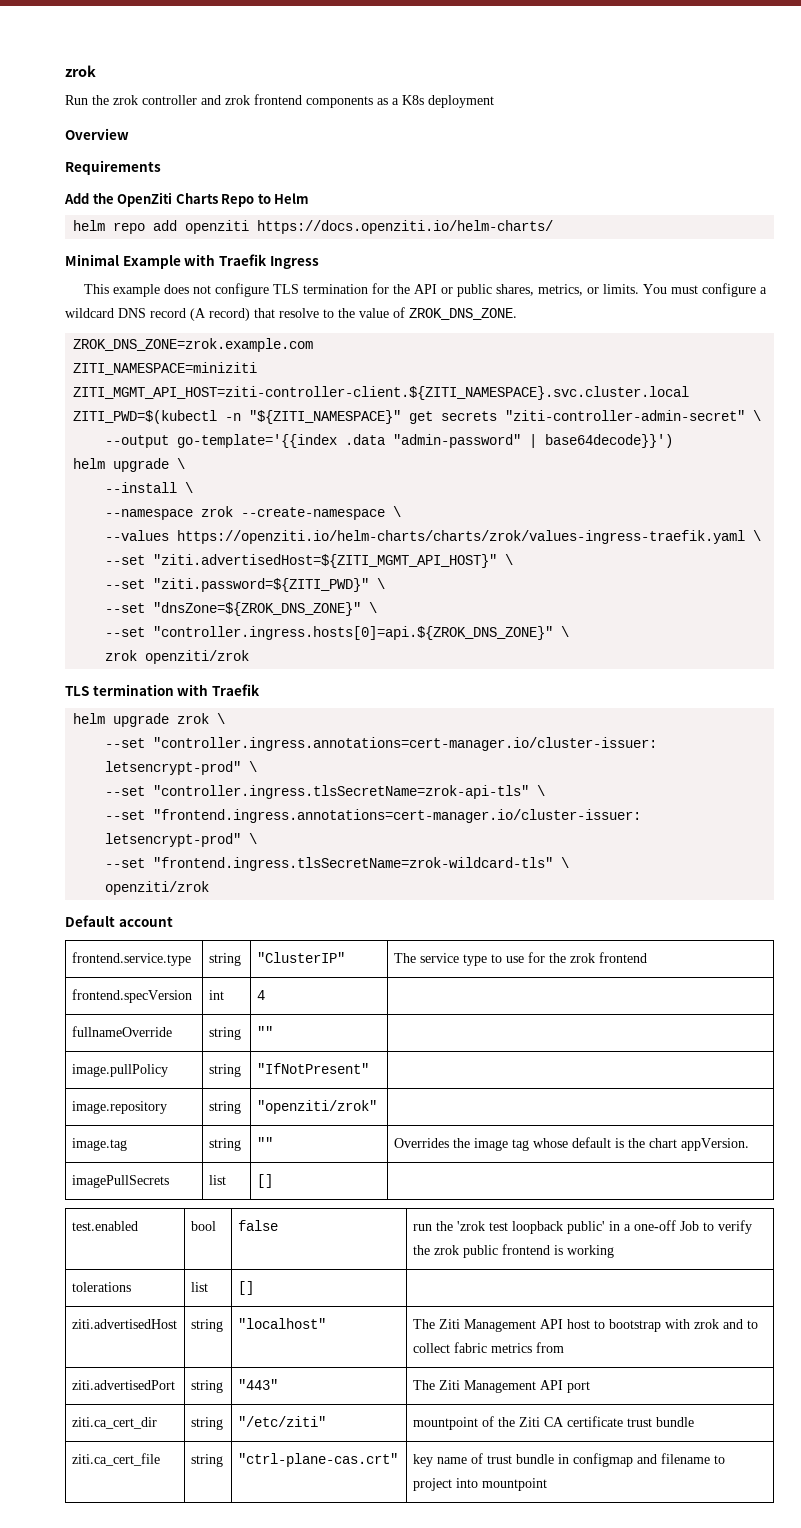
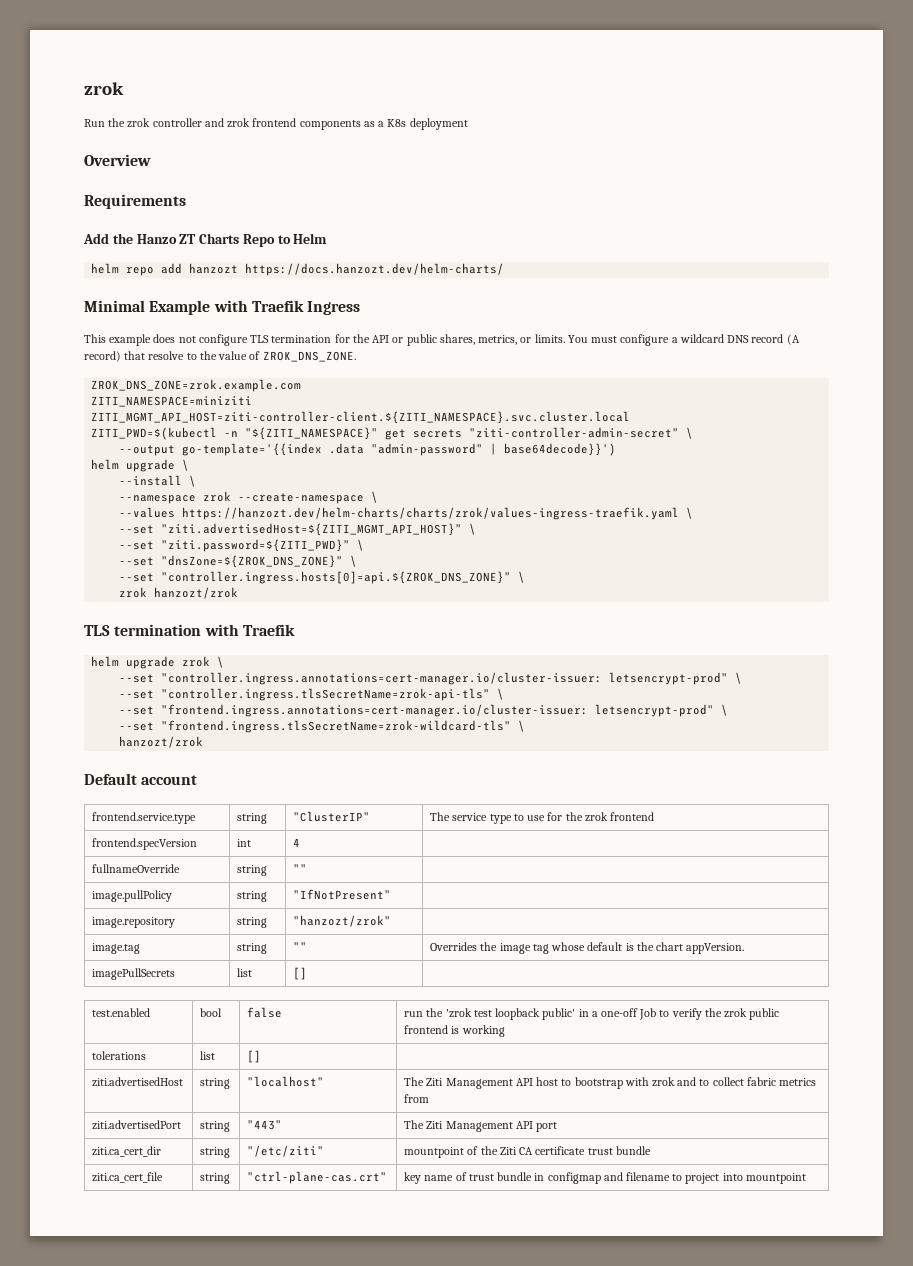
- Add the OpenZiti Charts Repo to Helm
+ Add the Hanzo ZT Charts Repo to Helm
- helm repo add openziti https://docs.openziti.io/helm-charts/
+ helm repo add hanzozt https://docs.hanzozt.dev/helm-charts/
- --values https://openziti.io/helm-charts/charts/zrok/values-ingress-traefik.yaml \
+ --values https://hanzozt.dev/helm-charts/charts/zrok/values-ingress-traefik.yaml \
- zrok openziti/zrok
+ zrok hanzozt/zrok
  --set "frontend.ingress.tlsSecretName=zrok-wildcard-tls" \
- openziti/zrok
+ hanzozt/zrok
- image.repository | string | "openziti/zrok" |
+ image.repository | string | "hanzozt/zrok" |

